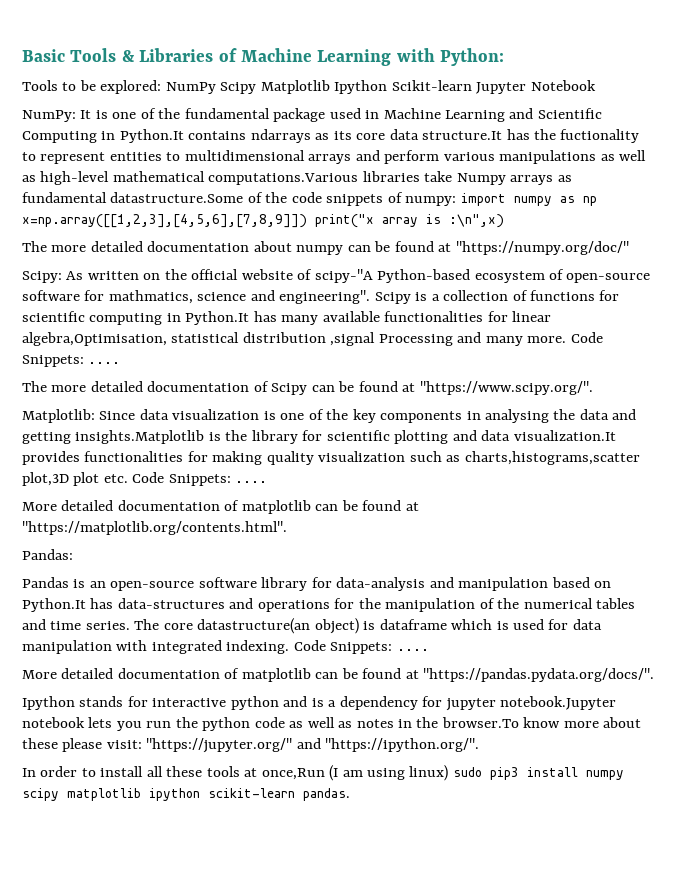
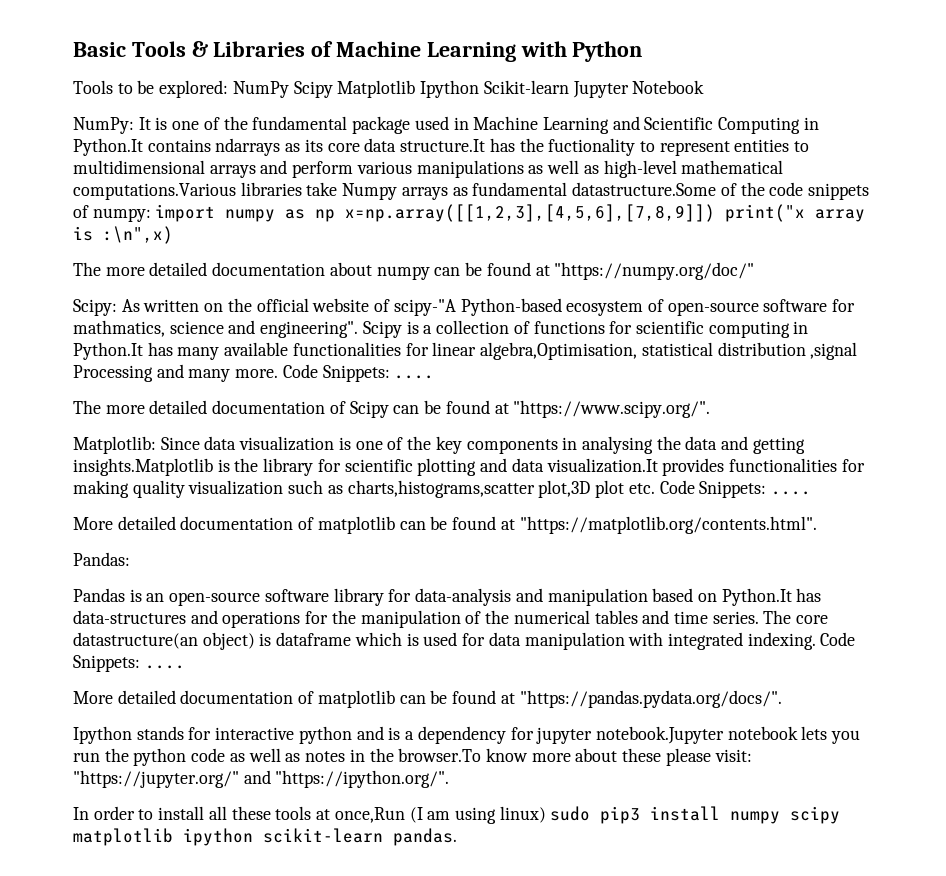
- Basic Tools & Libraries of Machine Learning with Python:
+ Basic Tools & Libraries of Machine Learning with Python

